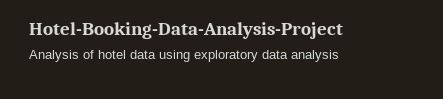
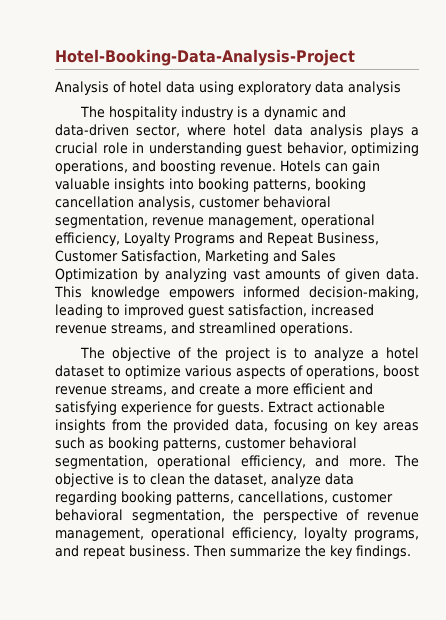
+ The hospitality industry is a dynamic and data-driven sector, where hotel data analysis plays a crucial role in understanding guest behavior, optimizing operations, and boosting revenue. Hotels can gain valuable insights into booking patterns, booking cancellation analysis, customer behavioral segmentation, revenue management, operational efficiency, Loyalty Programs and Repeat Business, Customer Satisfaction, Marketing and Sales Optimization by analyzing vast amounts of given data. This knowledge empowers informed decision-making, leading to improved guest satisfaction, increased revenue streams, and streamlined operations.
+ The objective of the project is to analyze a hotel dataset to optimize various aspects of operations, boost revenue streams, and create a more efficient and satisfying experience for guests. Extract actionable insights from the provided data, focusing on key areas such as booking patterns, customer behavioral segmentation, operational efficiency, and more. The objective is to clean the dataset, analyze data regarding booking patterns, cancellations, customer behavioral segmentation, the perspective of revenue management, operational efficiency, loyalty programs, and repeat business. Then summarize the key findings.

